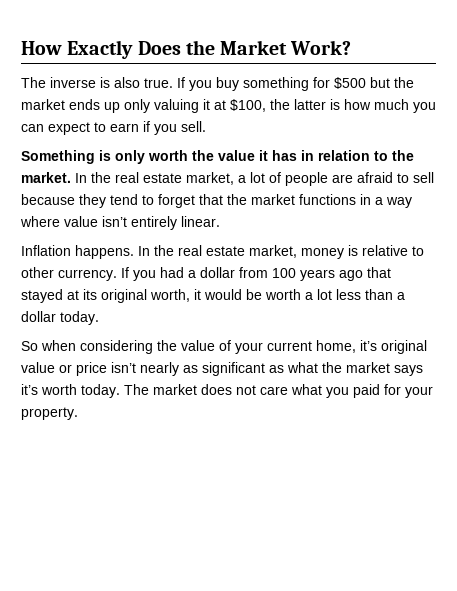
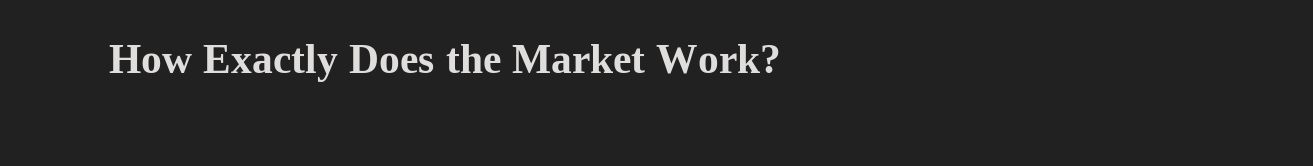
- The inverse is also true. If you buy something for $500 but the market ends up only valuing it at $100, the latter is how much you can expect to earn if you sell.
- Something is only worth the value it has in relation to the market. In the real estate market, a lot of people are afraid to sell because they tend to forget that the market functions in a way where value isn’t entirely linear.
- Inflation happens. In the real estate market, money is relative to other currency. If you had a dollar from 100 years ago that stayed at its original worth, it would be worth a lot less than a dollar today.
- So when considering the value of your current home, it’s original value or price isn’t nearly as significant as what the market says it’s worth today. The market does not care what you paid for your property.

